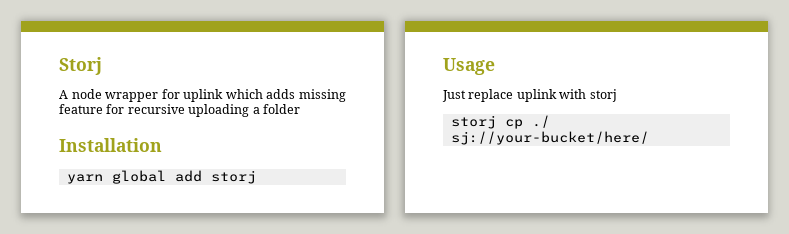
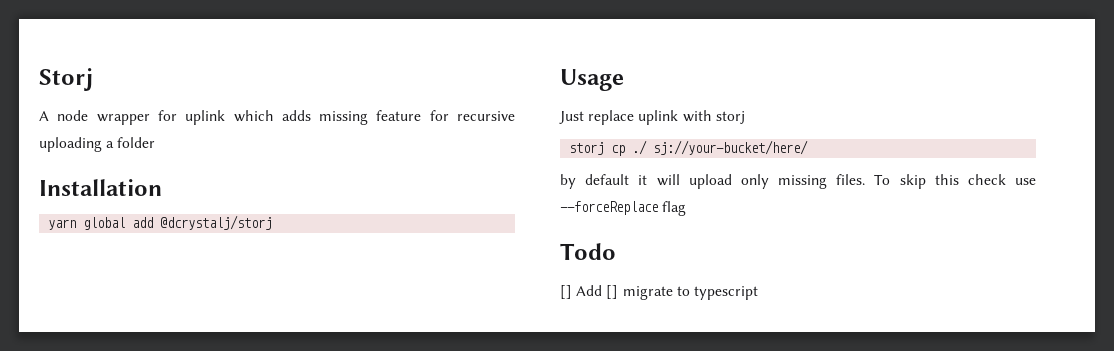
- yarn global add storj
+ yarn global add @dcrystalj/storj
+ by default it will upload only missing files. To skip this check use --forceReplace flag
+ Todo
+ [] Add [] migrate to typescript

